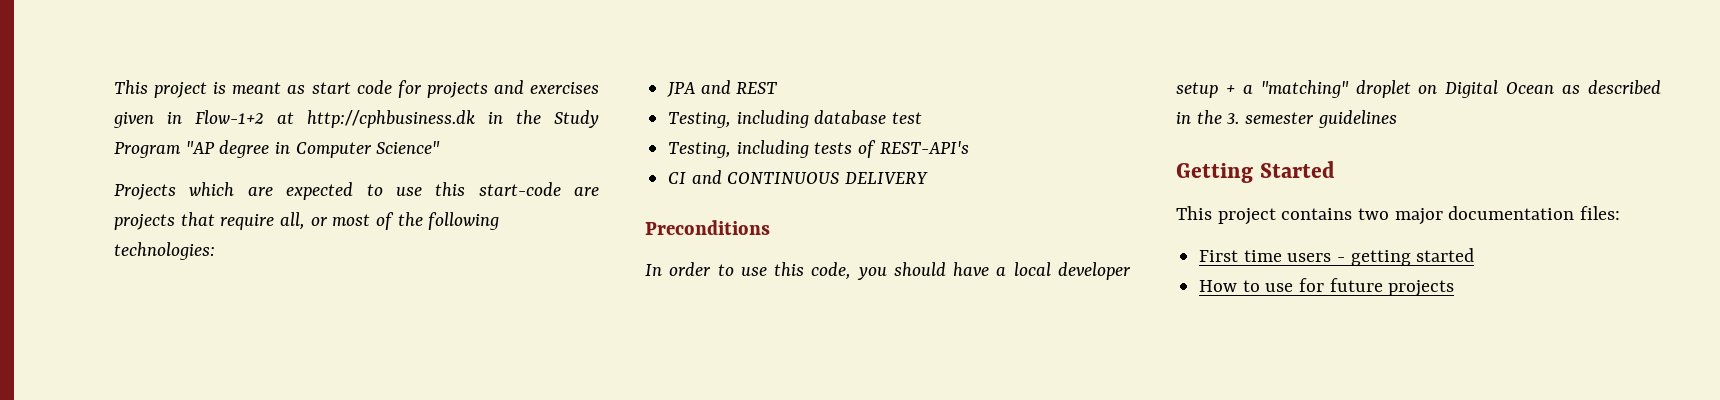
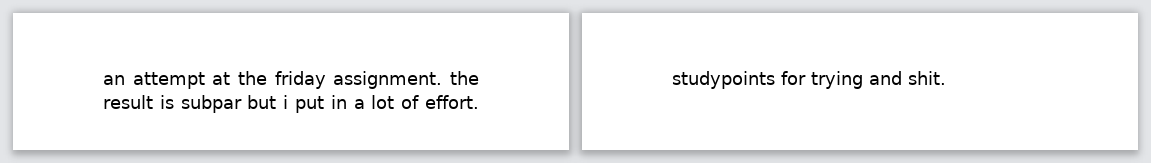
- This project is meant as start code for projects and exercises given in Flow-1+2 at http://cphbusiness.dk in the Study Program "AP degree in Computer Science"
- Projects which are expected to use this start-code are projects that require all, or most of the following technologies:
- JPA and REST
- Testing, including database test
- Testing, including tests of REST-API's
- CI and CONTINUOUS DELIVERY
- Preconditions
- In order to use this code, you should have a local developer setup + a "matching" droplet on Digital Ocean as described in the 3. semester guidelines
- Getting Started
- This project contains two major documentation files:
- First time users - getting started
- How to use for future projects
+ an attempt at the friday assignment. the result is subpar but i put in a lot of effort. studypoints for trying and shit.

